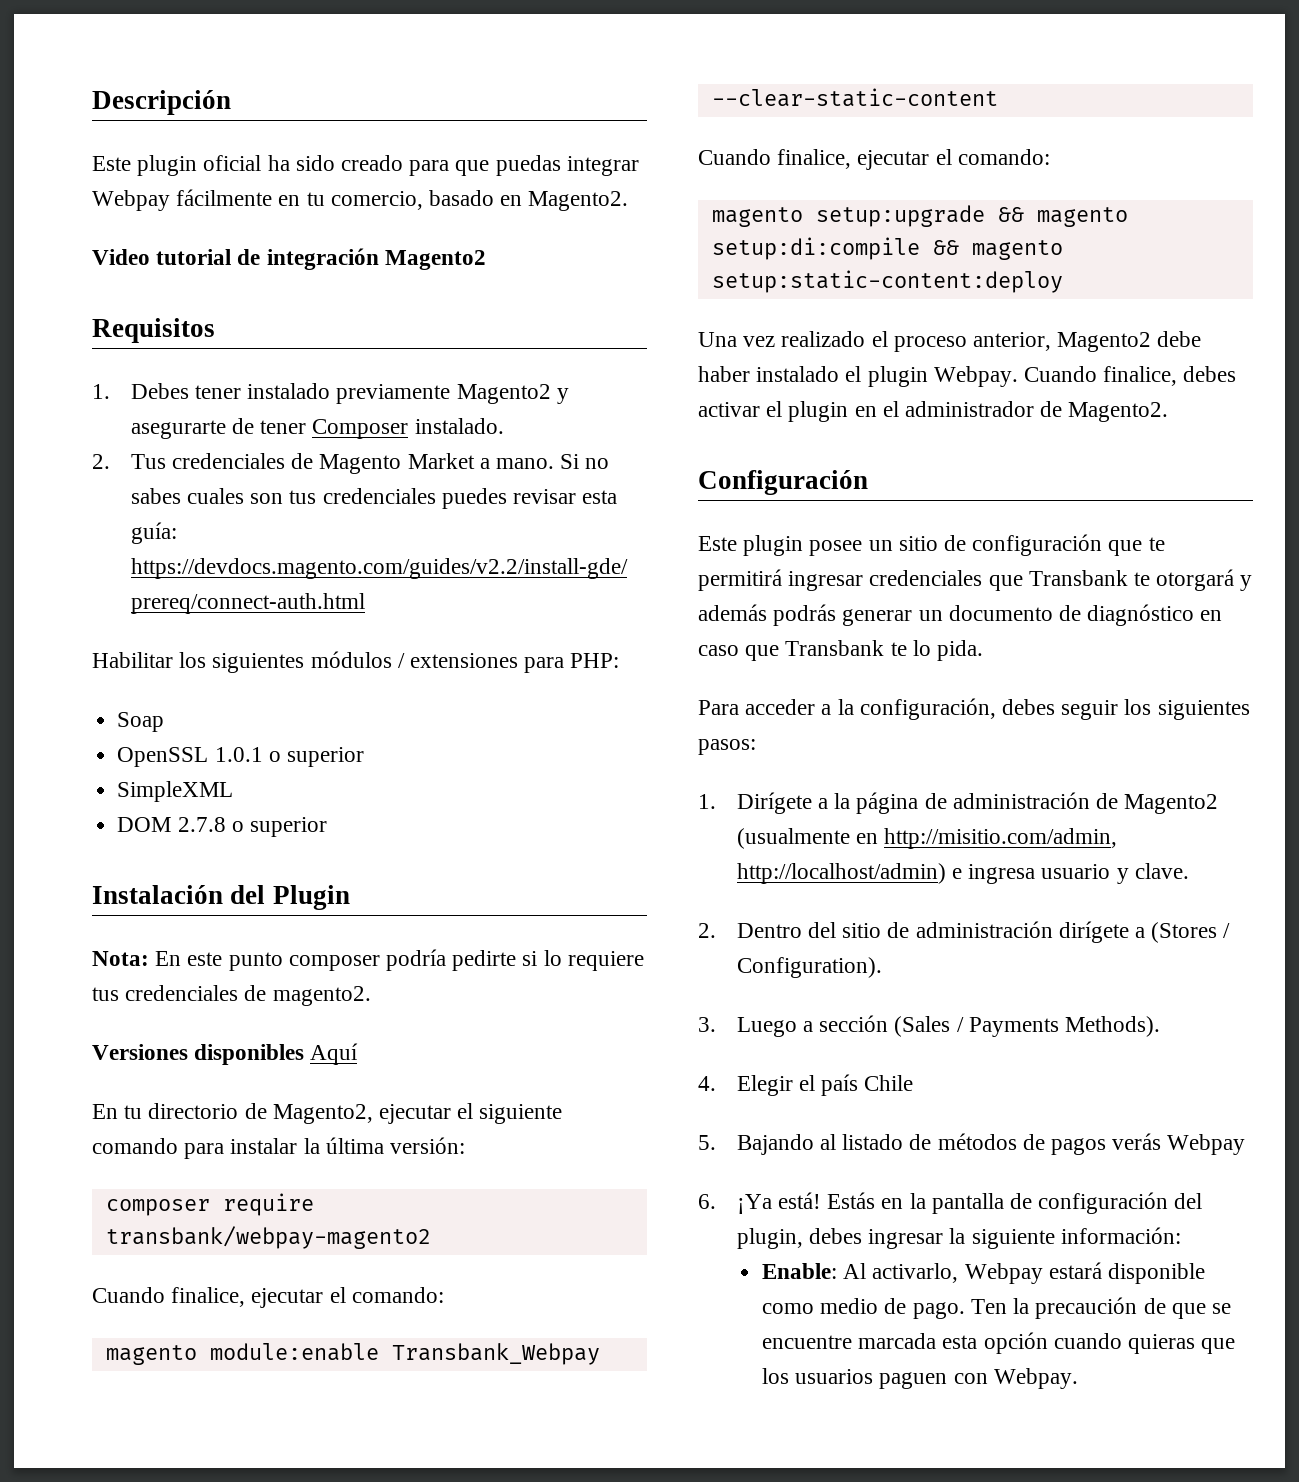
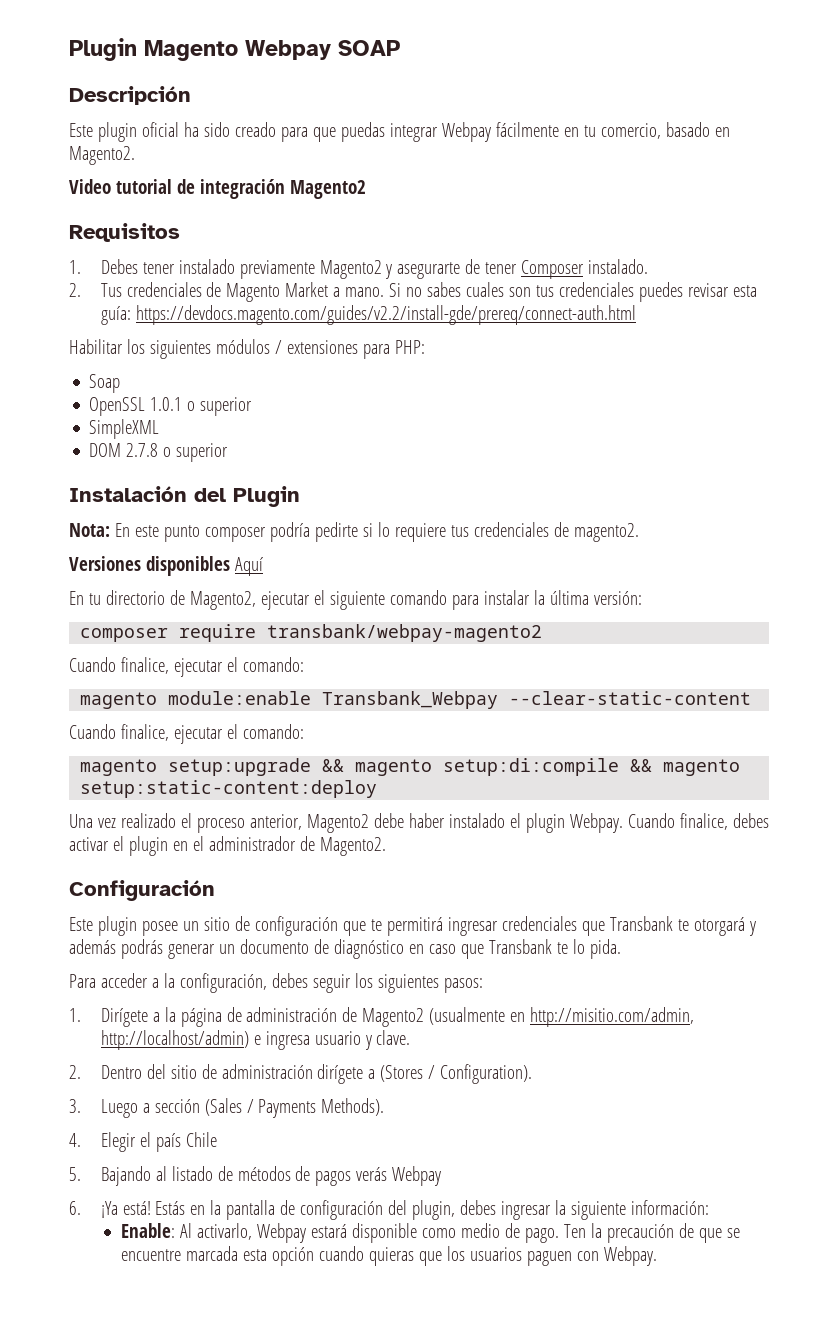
+ Plugin Magento Webpay SOAP

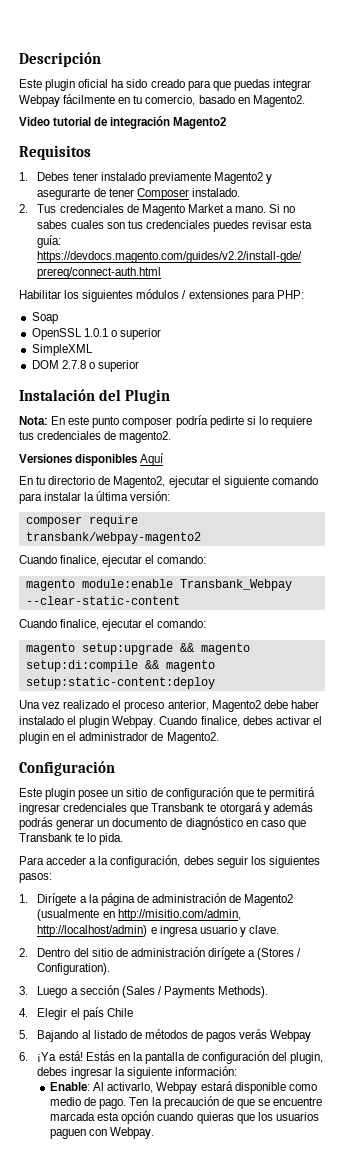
- Plugin Magento Webpay SOAP

